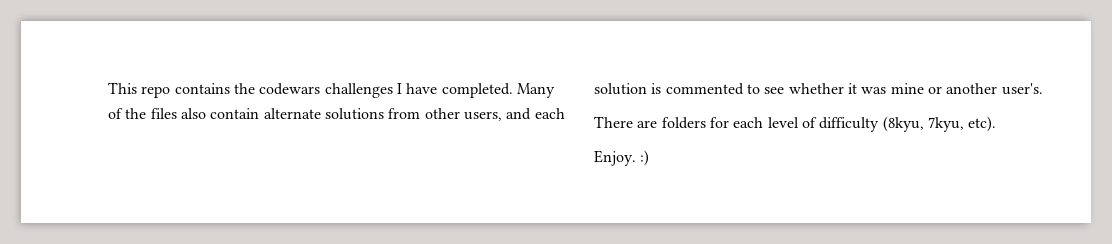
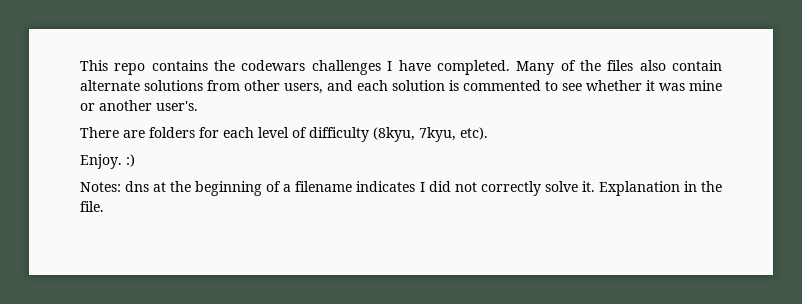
+ Notes: dns at the beginning of a filename indicates I did not correctly solve it. Explanation in the file.

